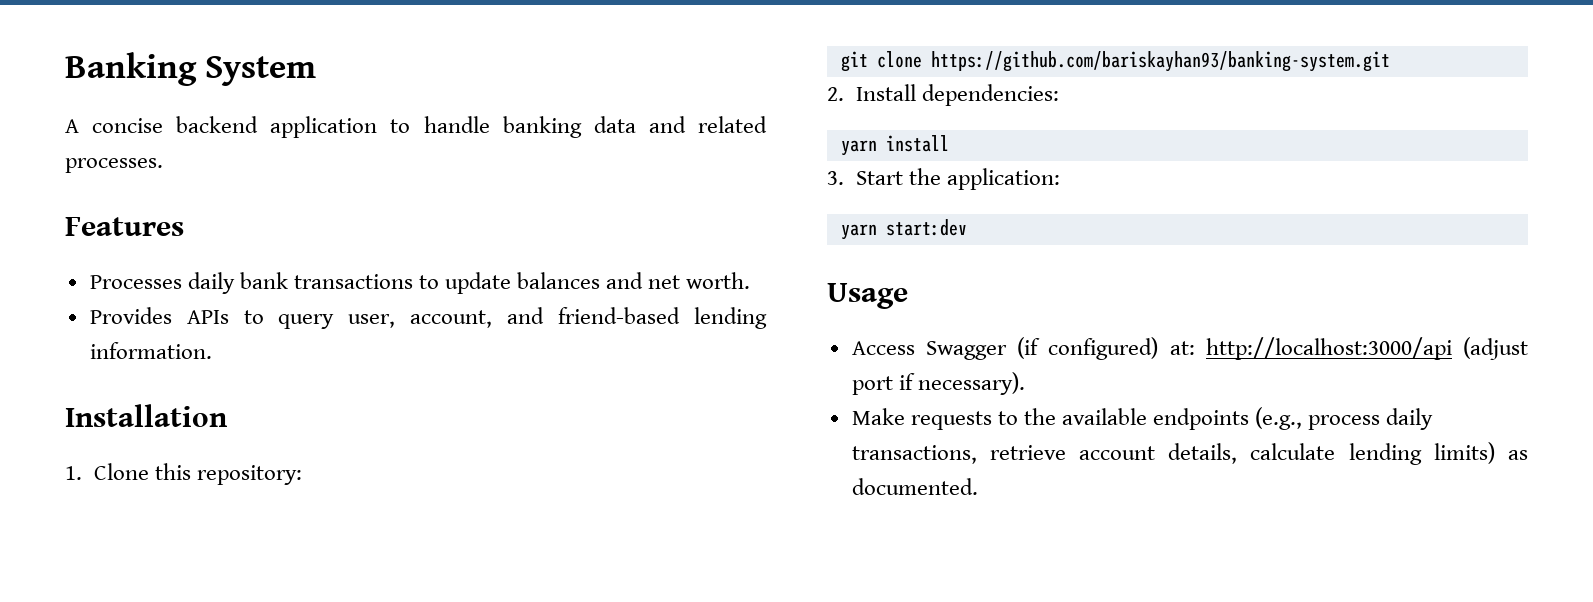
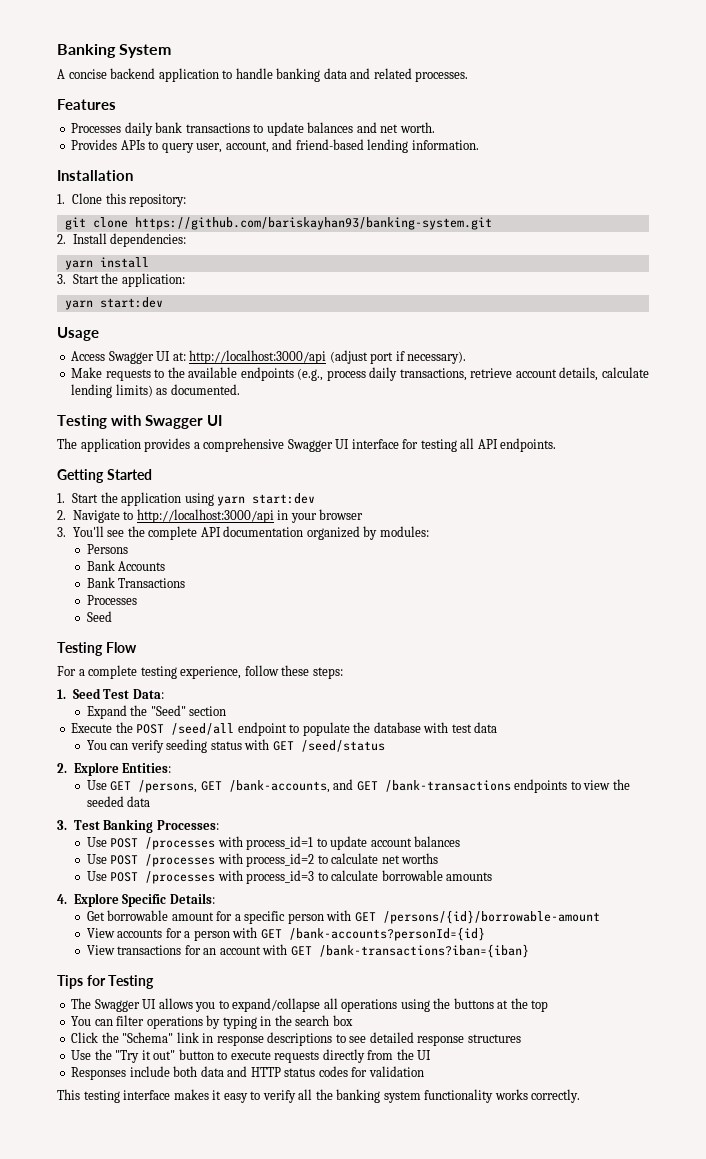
- Access Swagger (if configured) at: http://localhost:3000/api (adjust port if necessary).
+ Access Swagger UI at: http://localhost:3000/api (adjust port if necessary).
+ Testing with Swagger UI
+ The application provides a comprehensive Swagger UI interface for testing all API endpoints.
+ Getting Started
+ 1. Start the application using yarn start:dev
+ 2. Navigate to http://localhost:3000/api in your browser
+ 3. You'll see the complete API documentation organized by modules:
+ Persons
+ Bank Accounts
+ Bank Transactions
+ Processes
+ Seed
+ Testing Flow
+ For a complete testing experience, follow these steps:
+ 1. Seed Test Data:
+ Expand the "Seed" section
+ Execute the POST /seed/all endpoint to populate the database with test data
+ You can verify seeding status with GET /seed/status
+ 2. Explore Entities:
+ Use GET /persons, GET /bank-accounts, and GET /bank-transactions endpoints to view the seeded data
+ 3. Test Banking Processes:
+ Use POST /processes with process_id=1 to update account balances
+ Use POST /processes with process_id=2 to calculate net worths
+ Use POST /processes with process_id=3 to calculate borrowable amounts
+ 4. Explore Specific Details:
+ Get borrowable amount for a specific person with GET /persons/{id}/borrowable-amount
+ View accounts for a person with GET /bank-accounts?personId={id}
+ View transactions for an account with GET /bank-transactions?iban={iban}
+ Tips for Testing
+ The Swagger UI allows you to expand/collapse all operations using the buttons at the top
+ You can filter operations by typing in the search box
+ Click the "Schema" link in response descriptions to see detailed response structures
+ Use the "Try it out" button to execute requests directly from the UI
+ Responses include both data and HTTP status codes for validation
+ This testing interface makes it easy to verify all the banking system functionality works correctly.

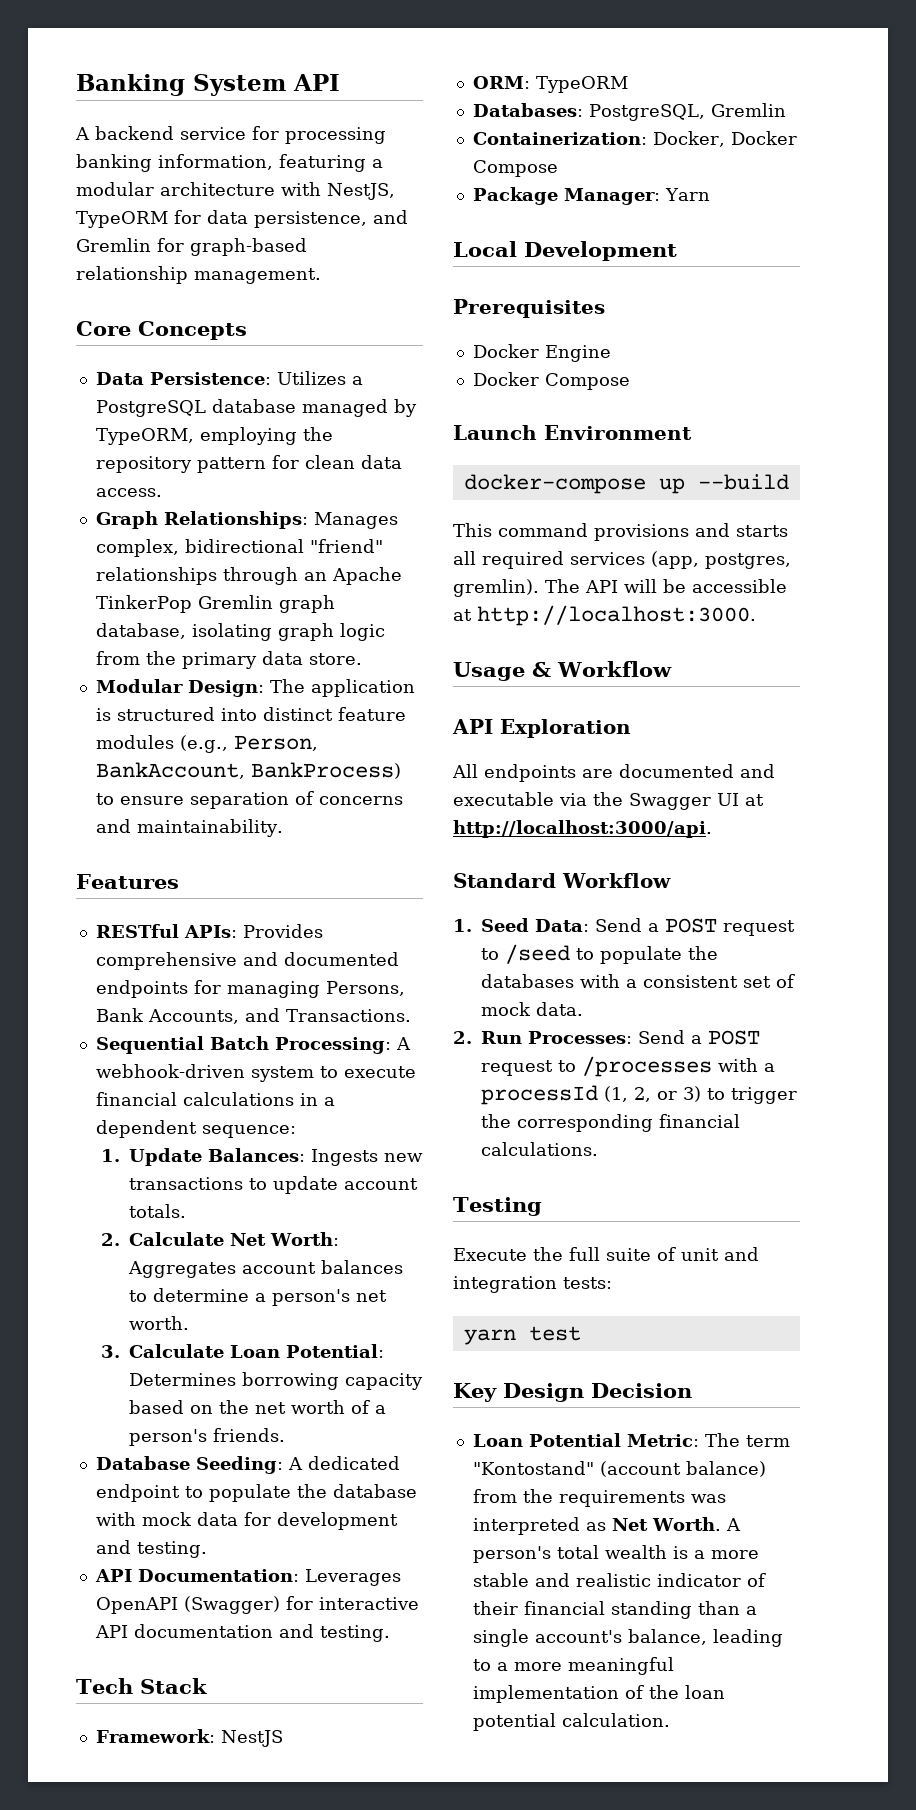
- Banking System
- A concise backend application to handle banking data and related processes.
+ Banking System API
+ A backend service for processing banking information, featuring a modular architecture with NestJS, TypeORM for data persistence, and Gremlin for graph-based relationship management.
+ Core Concepts
+ Data Persistence: Utilizes a PostgreSQL database managed by TypeORM, employing the repository pattern for clean data access.
+ Graph Relationships: Manages complex, bidirectional "friend" relationships through an Apache TinkerPop Gremlin graph database, isolating graph logic from the primary data store.
+ Modular Design: The application is structured into distinct feature modules (e.g., Person, BankAccount, BankProcess) to ensure separation of concerns and maintainability.
  Features
- Processes daily bank transactions to update balances and net worth.
- Provides APIs to query user, account, and friend-based lending information.
- Installation
- 1. Clone this repository:
- git clone https://github.com/bariskayhan93/banking-system.git
- 2. Install dependencies:
- yarn install
- 3. Start the application:
- yarn start:dev
- Usage
- Access Swagger UI at: http://localhost:3000/api (adjust port if necessary).
- Make requests to the available endpoints (e.g., process daily transactions, retrieve account details, calculate lending limits) as documented.
- Testing with Swagger UI
- The application provides a comprehensive Swagger UI interface for testing all API endpoints.
- Getting Started
- 1. Start the application using yarn start:dev
- 2. Navigate to http://localhost:3000/api in your browser
- 3. You'll see the complete API documentation organized by modules:
- Persons
- Bank Accounts
- Bank Transactions
- Processes
- Seed
- Testing Flow
- For a complete testing experience, follow these steps:
- 1. Seed Test Data:
- Expand the "Seed" section
- Execute the POST /seed/all endpoint to populate the database with test data
- You can verify seeding status with GET /seed/status
- 2. Explore Entities:
- Use GET /persons, GET /bank-accounts, and GET /bank-transactions endpoints to view the seeded data
- 3. Test Banking Processes:
- Use POST /processes with process_id=1 to update account balances
- Use POST /processes with process_id=2 to calculate net worths
- Use POST /processes with process_id=3 to calculate borrowable amounts
- 4. Explore Specific Details:
- Get borrowable amount for a specific person with GET /persons/{id}/borrowable-amount
- View accounts for a person with GET /bank-accounts?personId={id}
- View transactions for an account with GET /bank-transactions?iban={iban}
- Tips for Testing
- The Swagger UI allows you to expand/collapse all operations using the buttons at the top
- You can filter operations by typing in the search box
- Click the "Schema" link in response descriptions to see detailed response structures
- Use the "Try it out" button to execute requests directly from the UI
- Responses include both data and HTTP status codes for validation
- This testing interface makes it easy to verify all the banking system functionality works correctly.
+ RESTful APIs: Provides comprehensive and documented endpoints for managing Persons, Bank Accounts, and Transactions.
+ Sequential Batch Processing: A webhook-driven system to execute financial calculations in a dependent sequence:
+ 1. Update Balances: Ingests new transactions to update account totals.
+ 2. Calculate Net Worth: Aggregates account balances to determine a person's net worth.
+ 3. Calculate Loan Potential: Determines borrowing capacity based on the net worth of a person's friends.
+ Database Seeding: A dedicated endpoint to populate the database with mock data for development and testing.
+ API Documentation: Leverages OpenAPI (Swagger) for interactive API documentation and testing.
+ Tech Stack
+ Framework: NestJS
+ ORM: TypeORM
+ Databases: PostgreSQL, Gremlin
+ Containerization: Docker, Docker Compose
+ Package Manager: Yarn
+ Local Development
+ Prerequisites
+ Docker Engine
+ Docker Compose
+ Launch Environment
+ docker-compose up --build
+ This command provisions and starts all required services (app, postgres, gremlin). The API will be accessible at http://localhost:3000.
+ Usage & Workflow
+ API Exploration
+ All endpoints are documented and executable via the Swagger UI at http://localhost:3000/api.
+ Standard Workflow
+ 1. Seed Data: Send a POST request to /seed to populate the databases with a consistent set of mock data.
+ 2. Run Processes: Send a POST request to /processes with a processId (1, 2, or 3) to trigger the corresponding financial calculations.
+ Testing
+ Execute the full suite of unit and integration tests:
+ yarn test
+ Key Design Decision
+ Loan Potential Metric: The term "Kontostand" (account balance) from the requirements was interpreted as Net Worth. A person's total wealth is a more stable and realistic indicator of their financial standing than a single account's balance, leading to a more meaningful implementation of the loan potential calculation.

